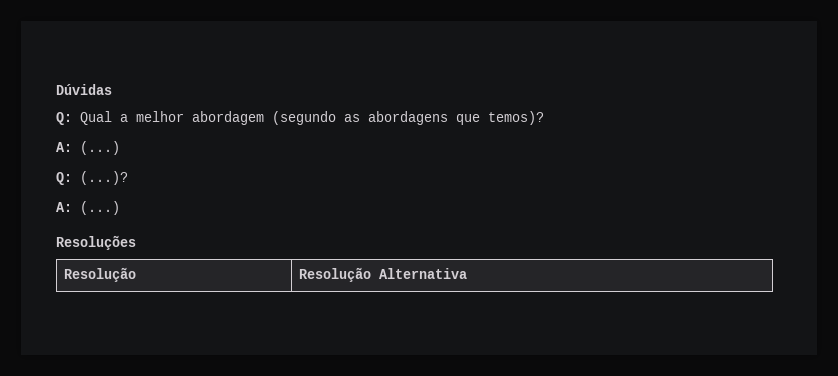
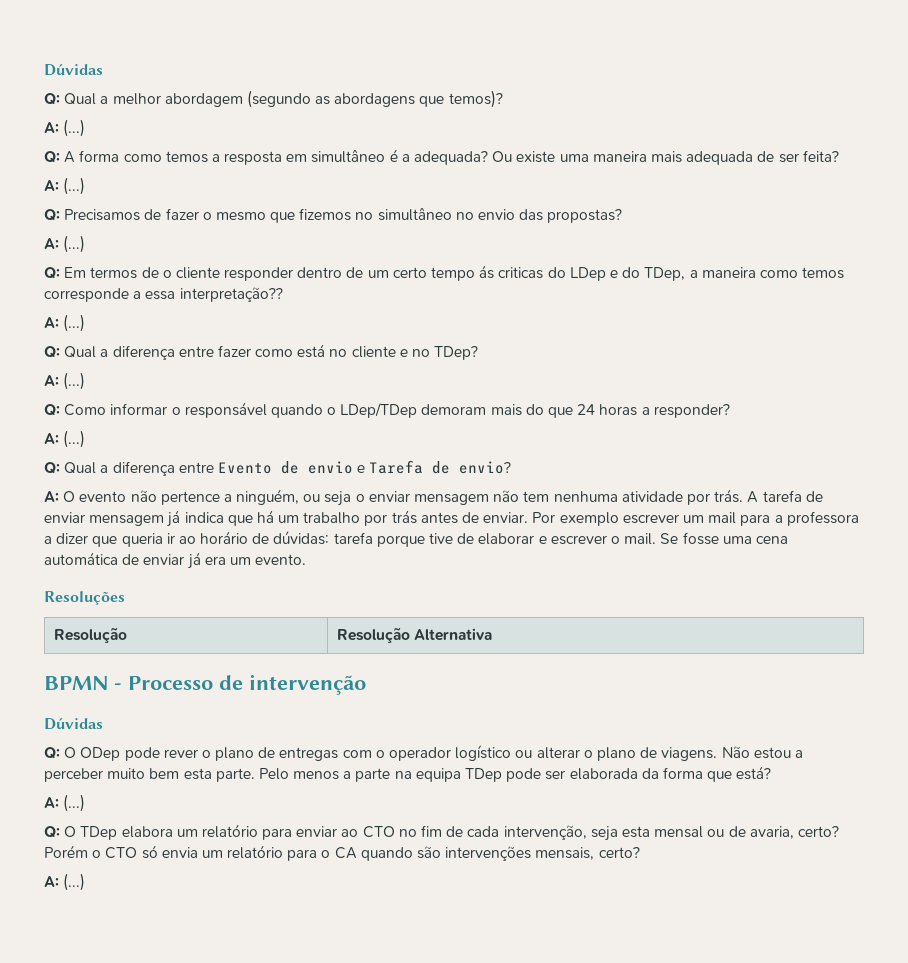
- Q: (...)?
+ Q: A forma como temos a resposta em simultâneo é a adequada? Ou existe uma maneira mais adequada de ser feita?
  A: (...)
+ Q: Precisamos de fazer o mesmo que fizemos no simultâneo no envio das propostas?
+ A: (...)
+ Q: Em termos de o cliente responder dentro de um certo tempo ás criticas do LDep e do TDep, a maneira como temos corresponde a essa interpretação??
+ A: (...)
+ Q: Qual a diferença entre fazer como está no cliente e no TDep?
+ A: (...)
+ Q: Como informar o responsável quando o LDep/TDep demoram mais do que 24 horas a responder?
+ A: (...)
+ Q: Qual a diferença entre Evento de envio e Tarefa de envio?
+ A: O evento não pertence a ninguém, ou seja o enviar mensagem não tem nenhuma atividade por trás. A tarefa de enviar mensagem já indica que há um trabalho por trás antes de enviar. Por exemplo escrever um mail para a professora a dizer que queria ir ao horário de dúvidas: tarefa porque tive de elaborar e escrever o mail. Se fosse uma cena automática de enviar já era um evento.
  Resoluções
  Resolução | Resolução Alternativa
+ BPMN - Processo de intervenção
+ Dúvidas
+ Q: O ODep pode rever o plano de entregas com o operador logístico ou alterar o plano de viagens. Não estou a perceber muito bem esta parte. Pelo menos a parte na equipa TDep pode ser elaborada da forma que está?
+ A: (...)
+ Q: O TDep elabora um relatório para enviar ao CTO no fim de cada intervenção, seja esta mensal ou de avaria, certo? Porém o CTO só envia um relatório para o CA quando são intervenções mensais, certo?
+ A: (...)

